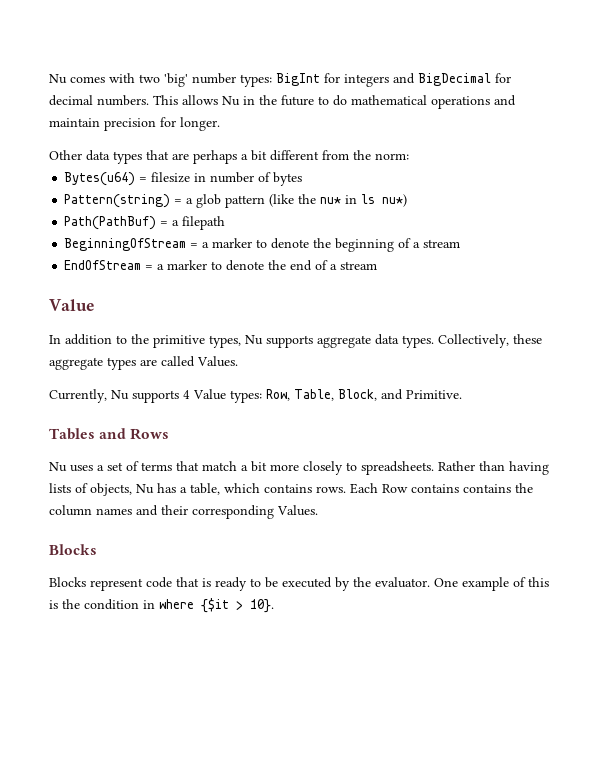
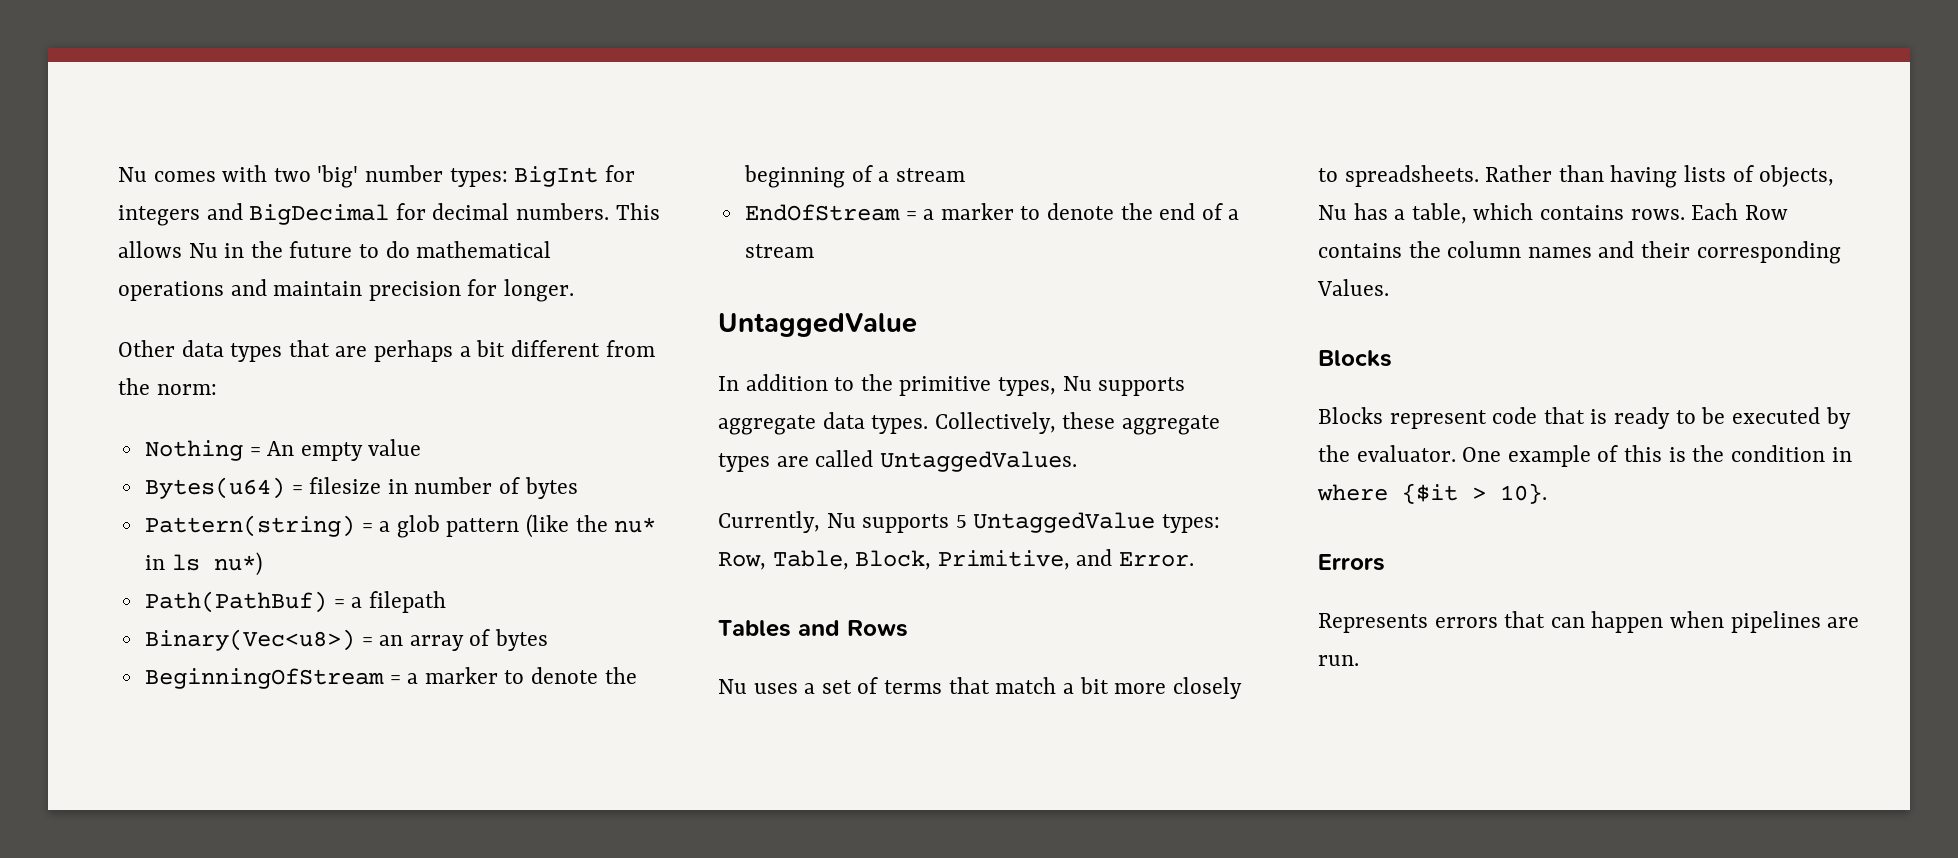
+ Nothing = An empty value
+ Binary(Vec<u8>) = an array of bytes
  EndOfStream = a marker to denote the end of a stream
- Value
+ UntaggedValue
- Collectively, these aggregate types are called Values.
+ Collectively, these aggregate types are called UntaggedValues.
- Currently, Nu supports 4 Value types: Row, Table, Block, and Primitive.
+ Currently, Nu supports 5 UntaggedValue types: Row, Table, Block, Primitive, and Error.
- Each Row contains contains the column names and their corresponding Values.
+ Each Row contains the column names and their corresponding Values.
+ Errors
+ Represents errors that can happen when pipelines are run.

